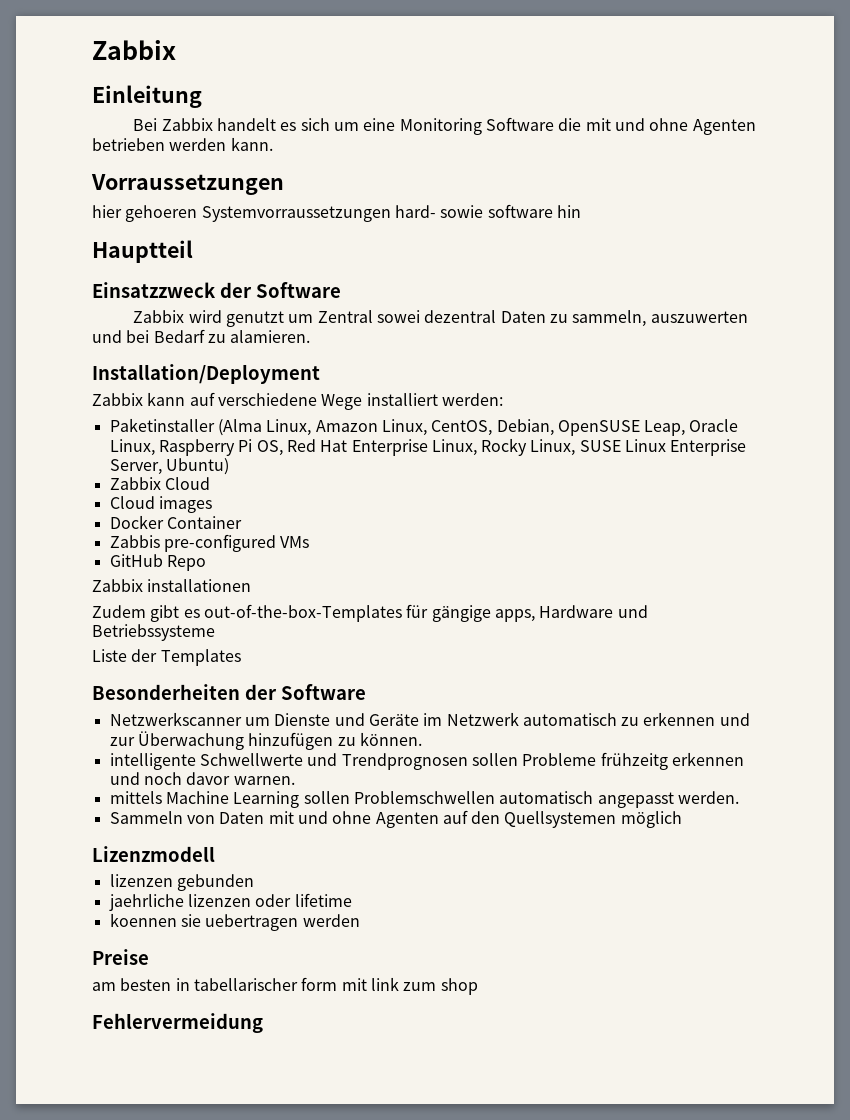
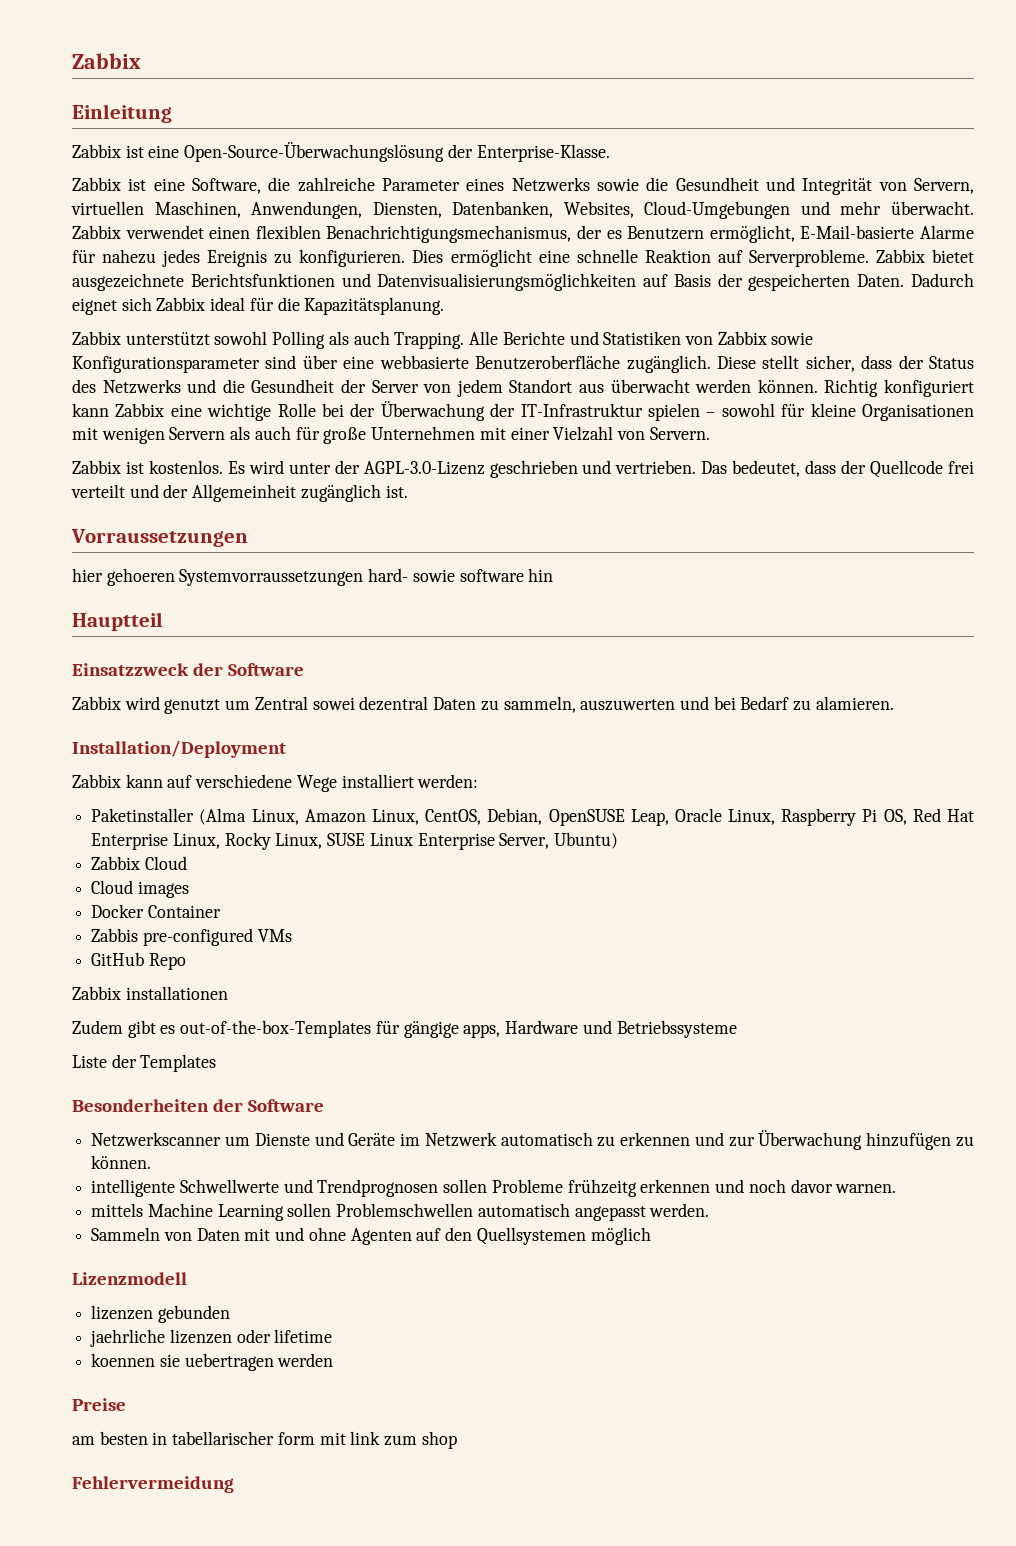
- Bei Zabbix handelt es sich um eine Monitoring Software die mit und ohne Agenten betrieben werden kann.
+ Zabbix ist eine Open-Source-Überwachungslösung der Enterprise-Klasse.
+ Zabbix ist eine Software, die zahlreiche Parameter eines Netzwerks sowie die Gesundheit und Integrität von Servern, virtuellen Maschinen, Anwendungen, Diensten, Datenbanken, Websites, Cloud-Umgebungen und mehr überwacht. Zabbix verwendet einen flexiblen Benachrichtigungsmechanismus, der es Benutzern ermöglicht, E-Mail-basierte Alarme für nahezu jedes Ereignis zu konfigurieren. Dies ermöglicht eine schnelle Reaktion auf Serverprobleme. Zabbix bietet ausgezeichnete Berichtsfunktionen und Datenvisualisierungsmöglichkeiten auf Basis der gespeicherten Daten. Dadurch eignet sich Zabbix ideal für die Kapazitätsplanung.
+ Zabbix unterstützt sowohl Polling als auch Trapping. Alle Berichte und Statistiken von Zabbix sowie Konfigurationsparameter sind über eine webbasierte Benutzeroberfläche zugänglich. Diese stellt sicher, dass der Status des Netzwerks und die Gesundheit der Server von jedem Standort aus überwacht werden können. Richtig konfiguriert kann Zabbix eine wichtige Rolle bei der Überwachung der IT-Infrastruktur spielen – sowohl für kleine Organisationen mit wenigen Servern als auch für große Unternehmen mit einer Vielzahl von Servern.
+ Zabbix ist kostenlos. Es wird unter der AGPL-3.0-Lizenz geschrieben und vertrieben. Das bedeutet, dass der Quellcode frei verteilt und der Allgemeinheit zugänglich ist.

